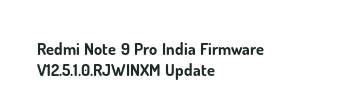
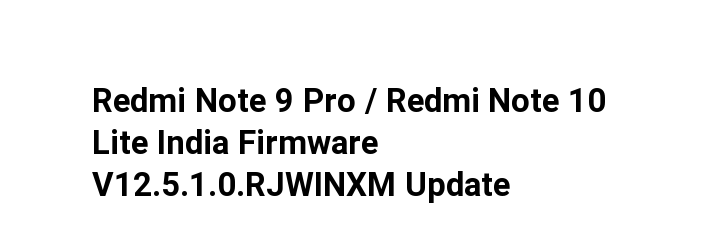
- Redmi Note 9 Pro India Firmware V12.5.1.0.RJWINXM Update
+ Redmi Note 9 Pro / Redmi Note 10 Lite India Firmware V12.5.1.0.RJWINXM Update

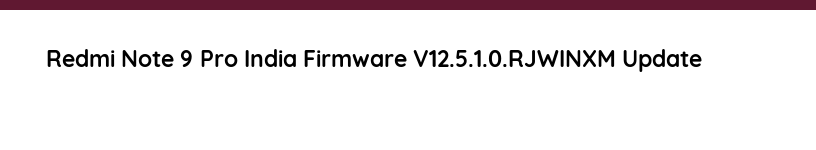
- Redmi Note 9 Pro / Redmi Note 10 Lite India Firmware V12.5.1.0.RJWINXM Update
+ Redmi Note 9 Pro India Firmware V12.5.1.0.RJWINXM Update

